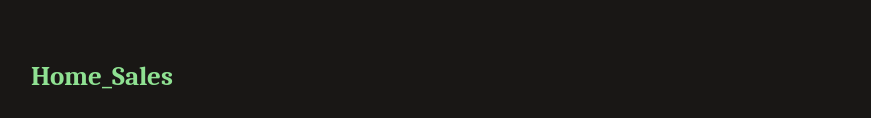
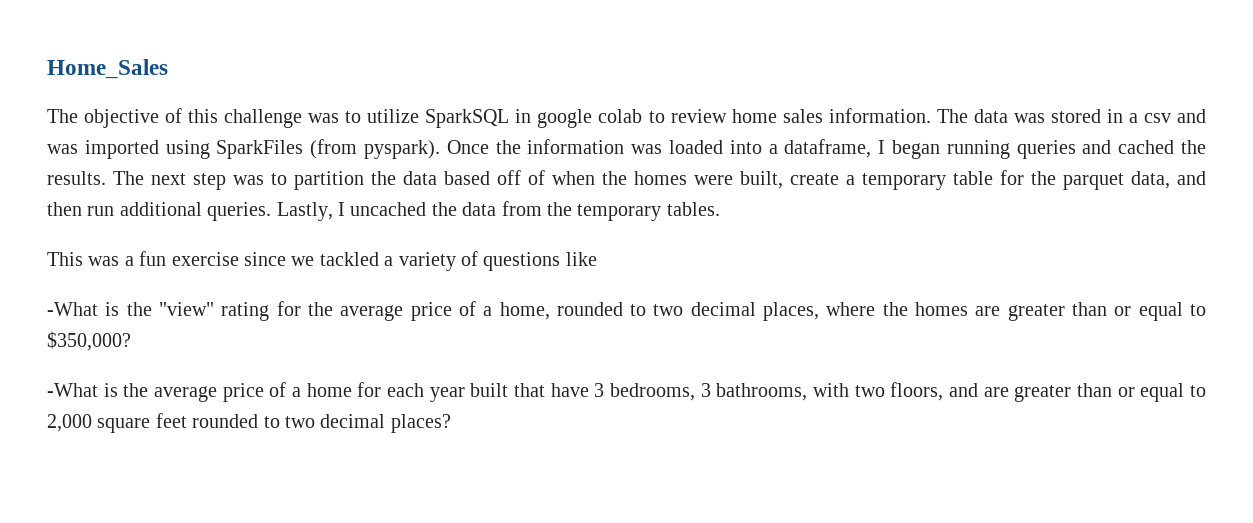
+ The objective of this challenge was to utilize SparkSQL in google colab to review home sales information. The data was stored in a csv and was imported using SparkFiles (from pyspark). Once the information was loaded into a dataframe, I began running queries and cached the results. The next step was to partition the data based off of when the homes were built, create a temporary table for the parquet data, and then run additional queries. Lastly, I uncached the data from the temporary tables.
+ This was a fun exercise since we tackled a variety of questions like
+ -What is the "view" rating for the average price of a home, rounded to two decimal places, where the homes are greater than or equal to $350,000?
+ -What is the average price of a home for each year built that have 3 bedrooms, 3 bathrooms, with two floors, and are greater than or equal to 2,000 square feet rounded to two decimal places?

